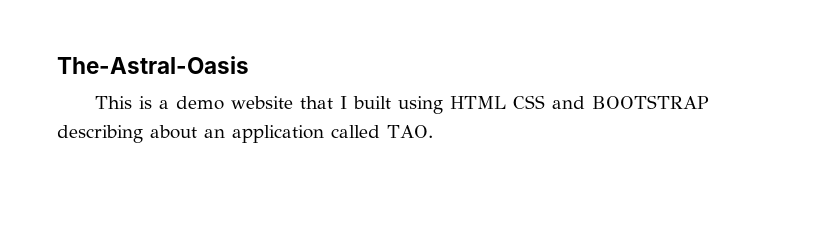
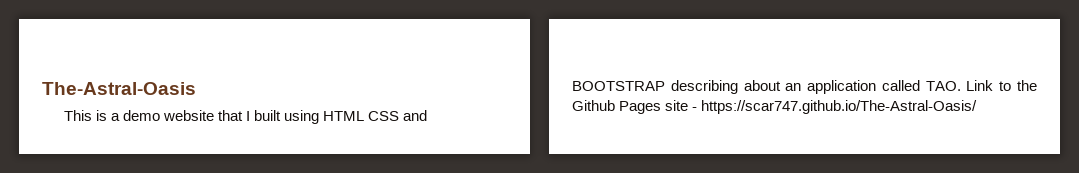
- This is a demo website that I built using HTML CSS and BOOTSTRAP describing about an application called TAO.
+ This is a demo website that I built using HTML CSS and BOOTSTRAP describing about an application called TAO. Link to the Github Pages site - https://scar747.github.io/The-Astral-Oasis/

